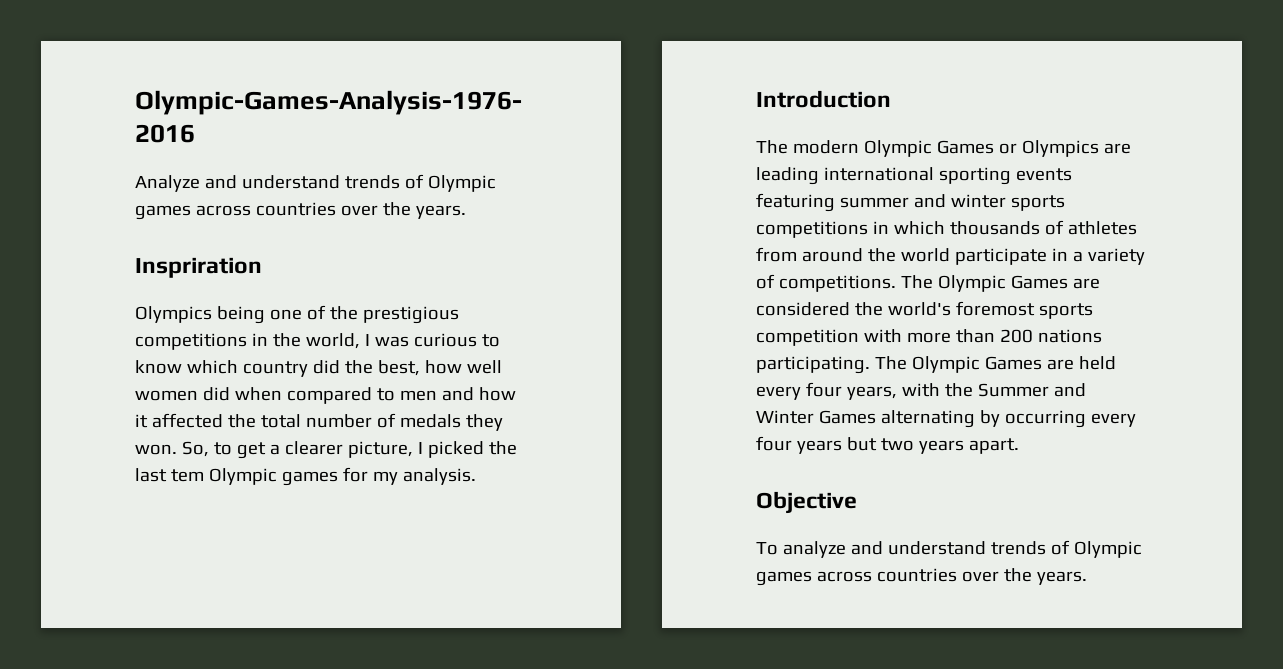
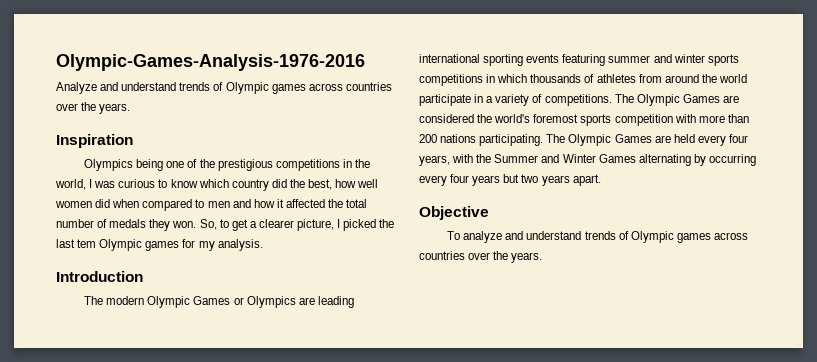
- Inspriration
+ Inspiration

